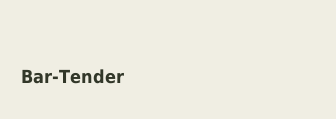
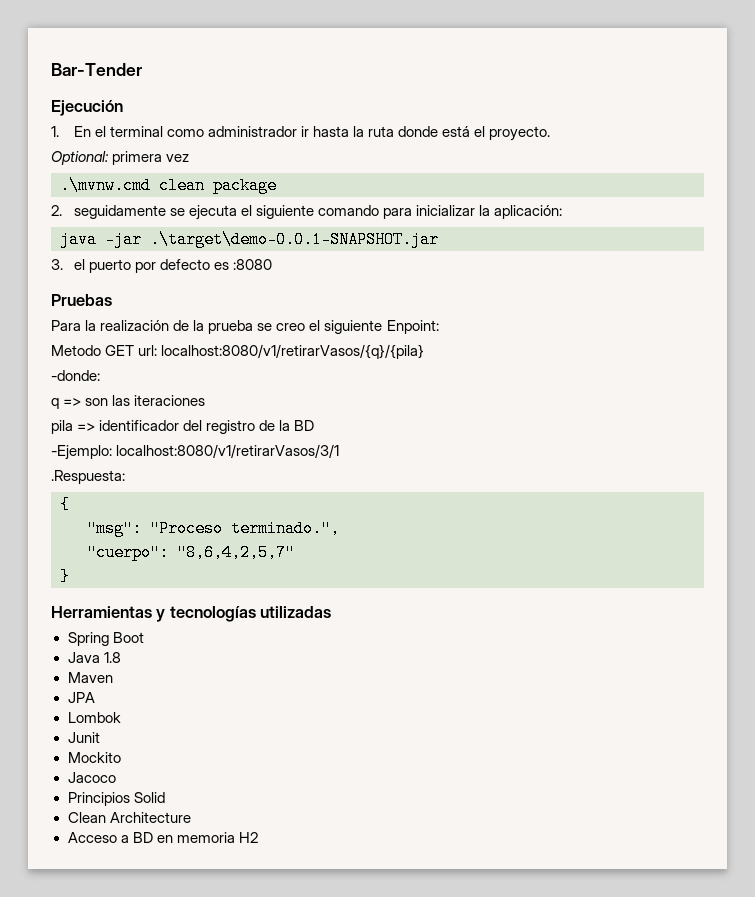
+ Ejecución
+ 1. En el terminal como administrador ir hasta la ruta donde está el proyecto.
+ Optional: primera vez
+ .\mvnw.cmd clean package
+ 2. seguidamente se ejecuta el siguiente comando para inicializar la aplicación:
+ java -jar .\target\demo-0.0.1-SNAPSHOT.jar
+ 3. el puerto por defecto es :8080
+ Pruebas
+ Para la realización de la prueba se creo el siguiente Enpoint:
+ Metodo GET url: localhost:8080/v1/retirarVasos/{q}/{pila}
+ -donde:
+ q => son las iteraciones
+ pila => identificador del registro de la BD
+ -Ejemplo: localhost:8080/v1/retirarVasos/3/1
+ .Respuesta:
+ {
+ "msg": "Proceso terminado.",
+ "cuerpo": "8,6,4,2,5,7"
+ }
+ Herramientas y tecnologías utilizadas
+ Spring Boot
+ Java 1.8
+ Maven
+ JPA
+ Lombok
+ Junit
+ Mockito
+ Jacoco
+ Principios Solid
+ Clean Architecture
+ Acceso a BD en memoria H2

